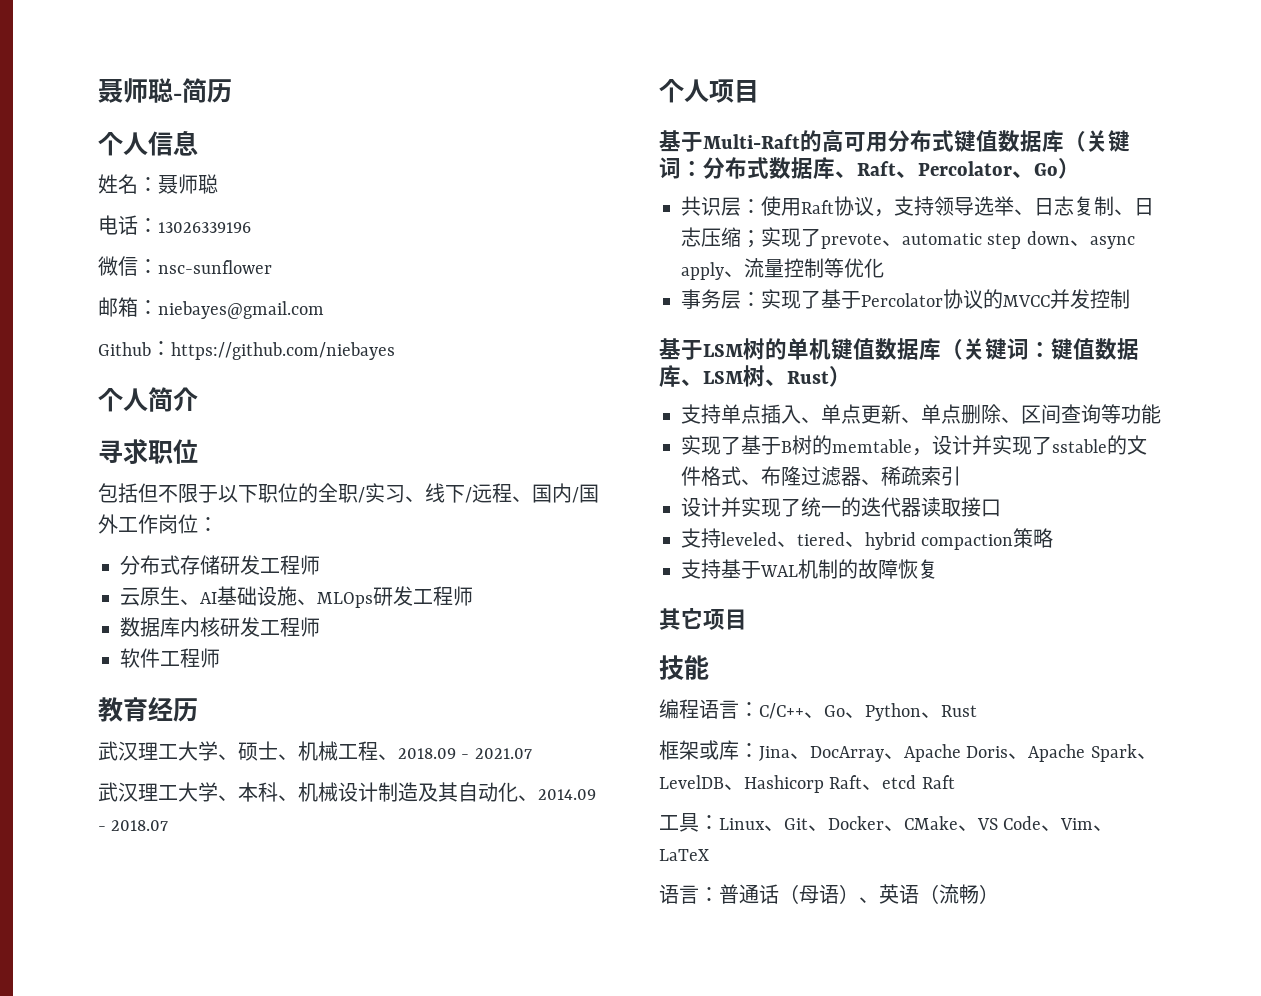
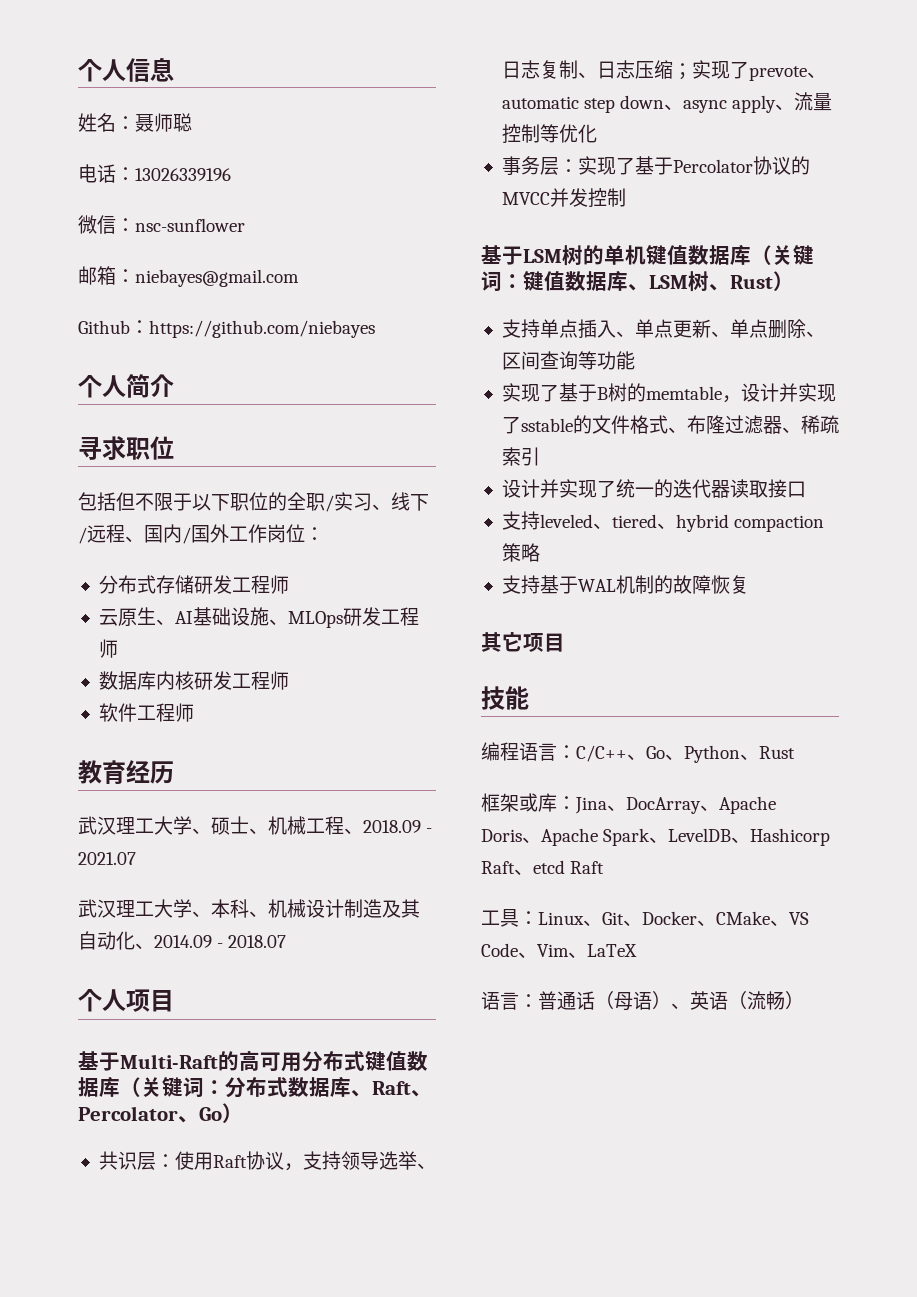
- 聂师聪-简历

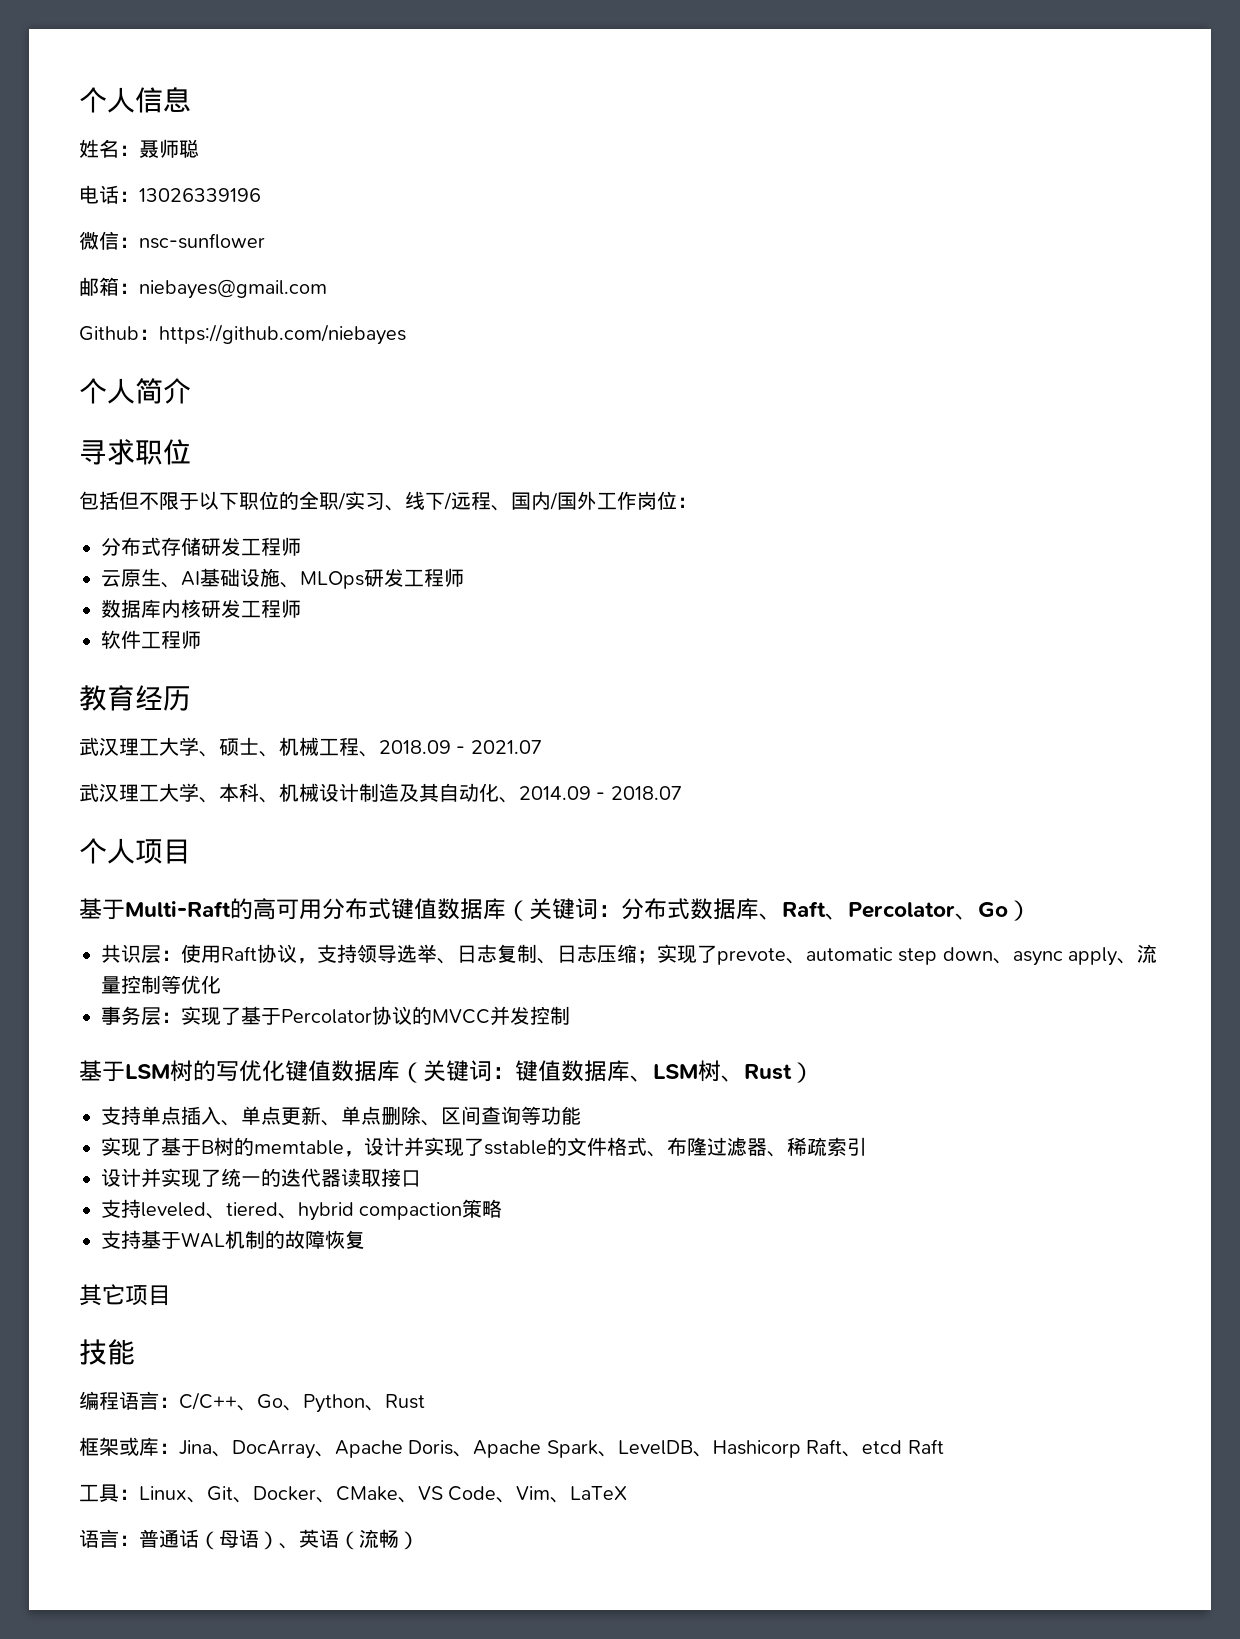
- 基于LSM树的单机键值数据库（关键词：键值数据库、LSM树、Rust）
+ 基于LSM树的写优化键值数据库（关键词：键值数据库、LSM树、Rust）

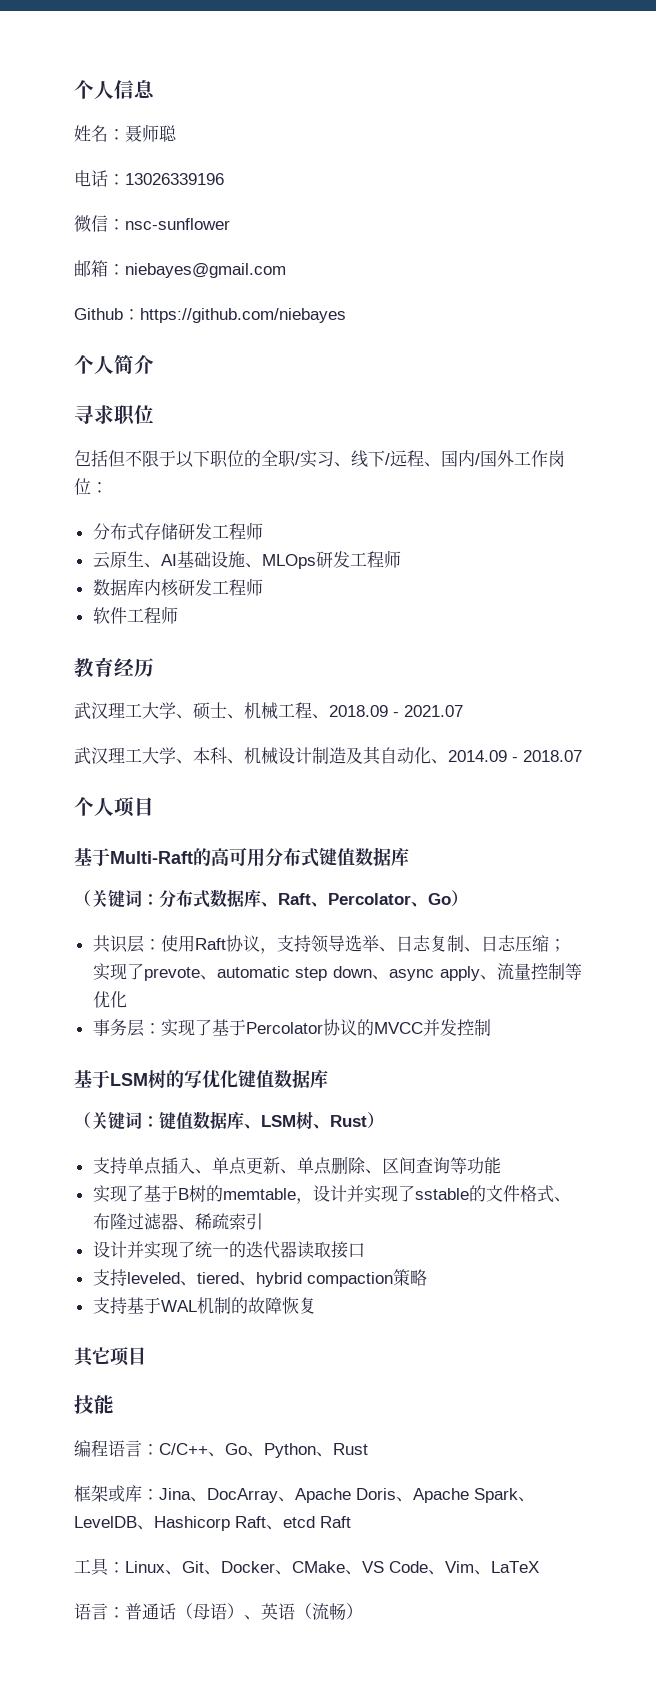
- 基于Multi-Raft的高可用分布式键值数据库（关键词：分布式数据库、Raft、Percolator、Go）
+ 基于Multi-Raft的高可用分布式键值数据库
+ （关键词：分布式数据库、Raft、Percolator、Go）
- 基于LSM树的写优化键值数据库（关键词：键值数据库、LSM树、Rust）
+ 基于LSM树的写优化键值数据库
+ （关键词：键值数据库、LSM树、Rust）

